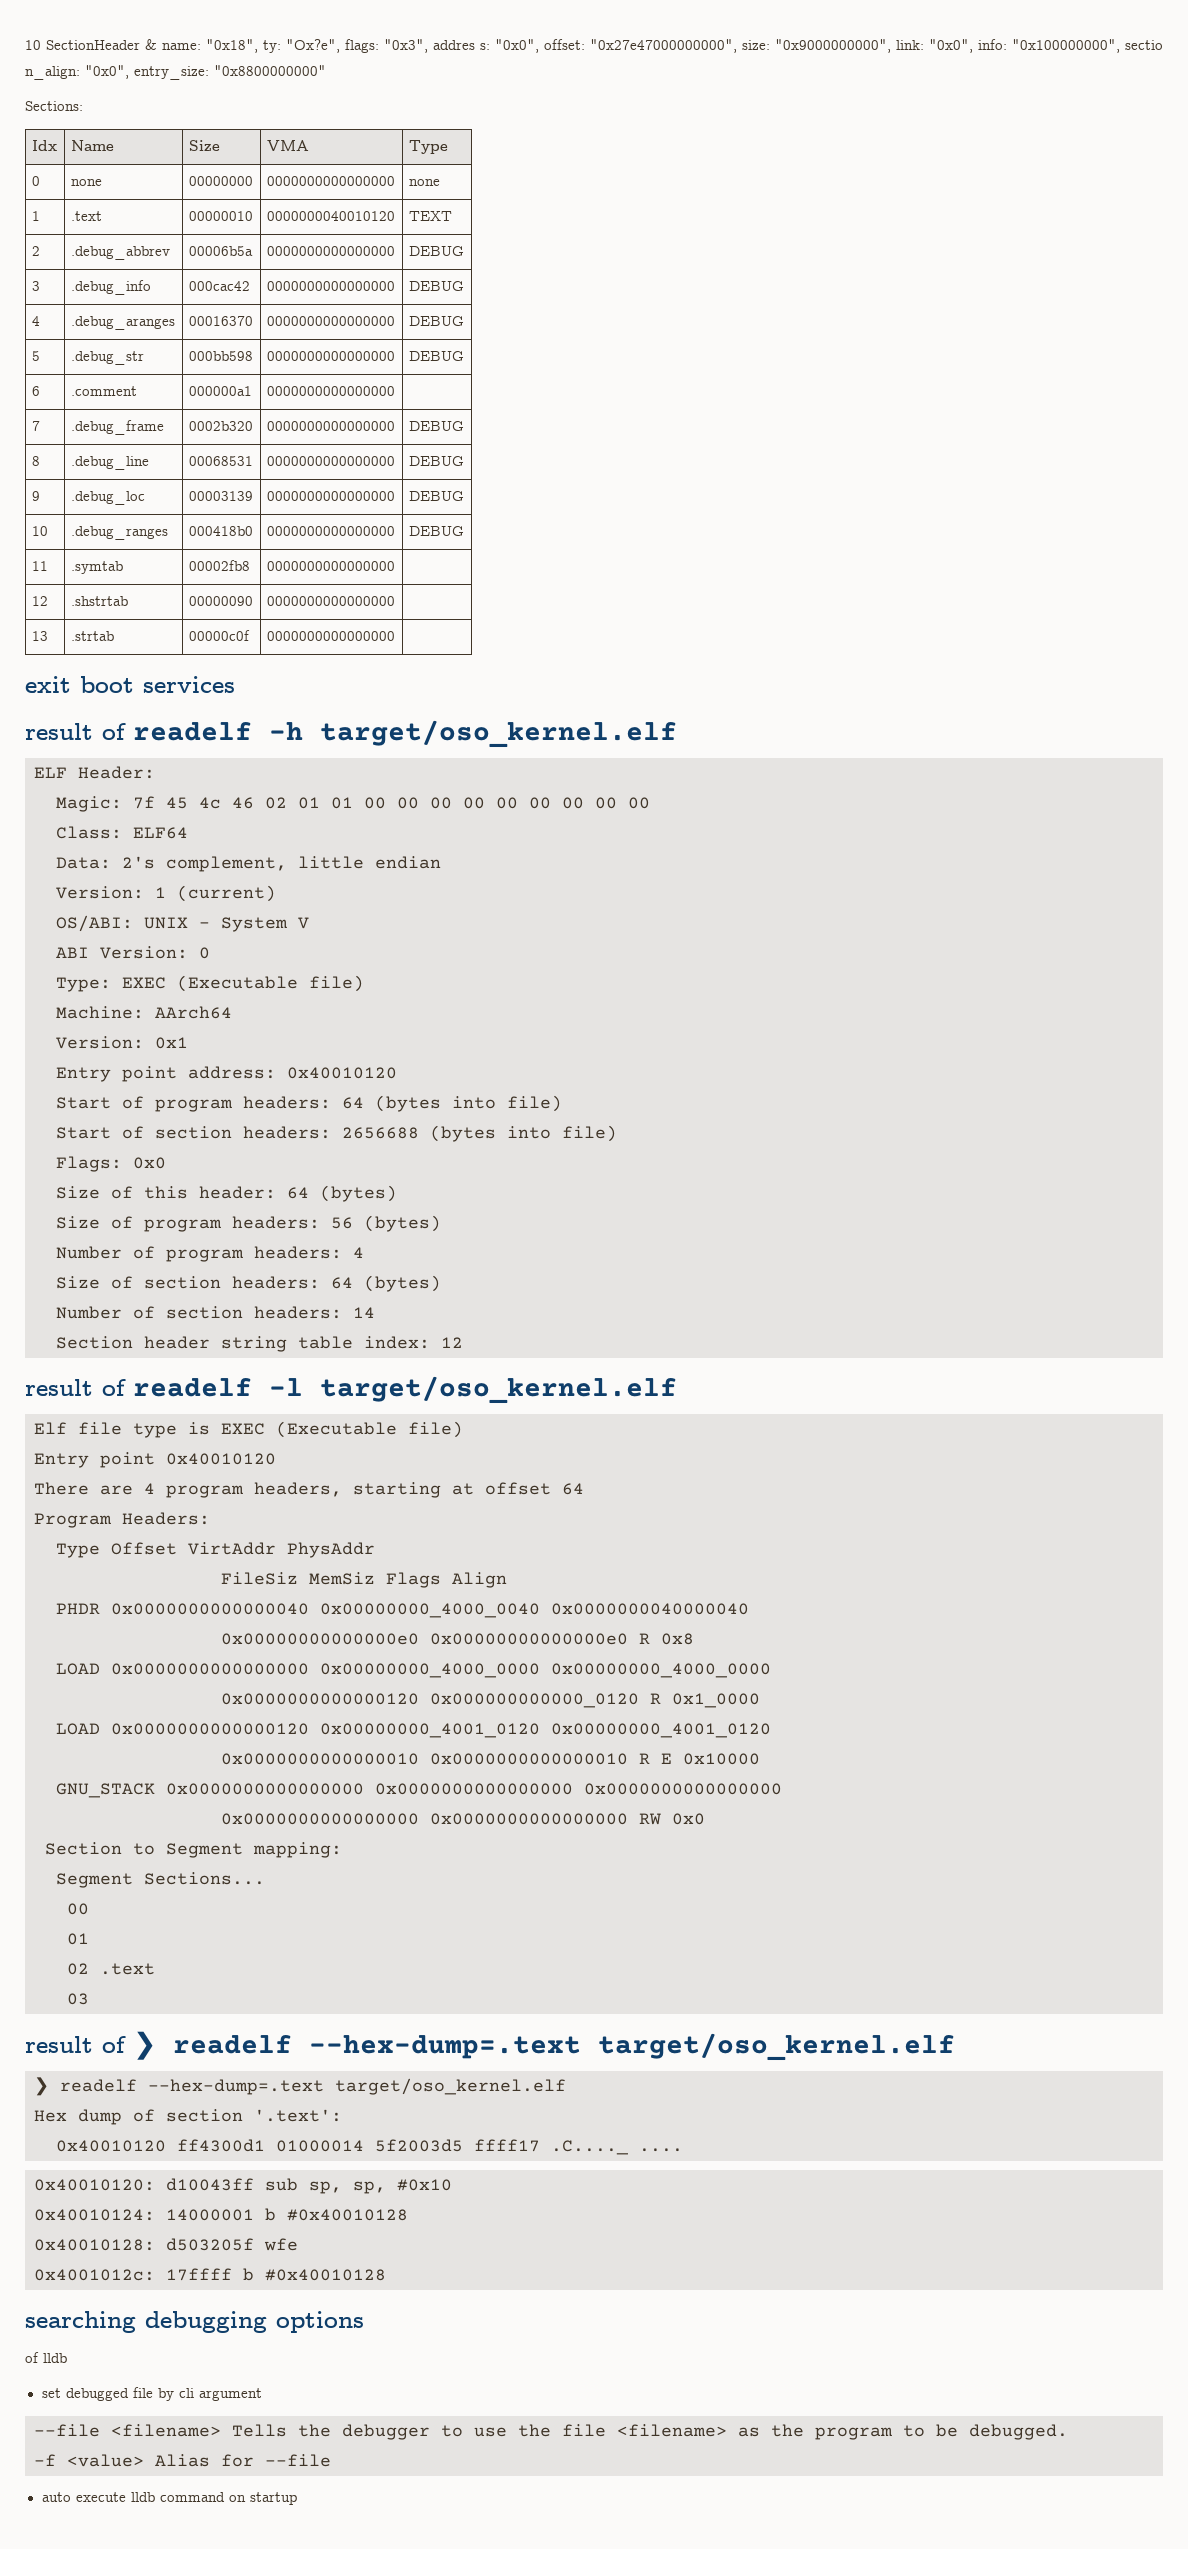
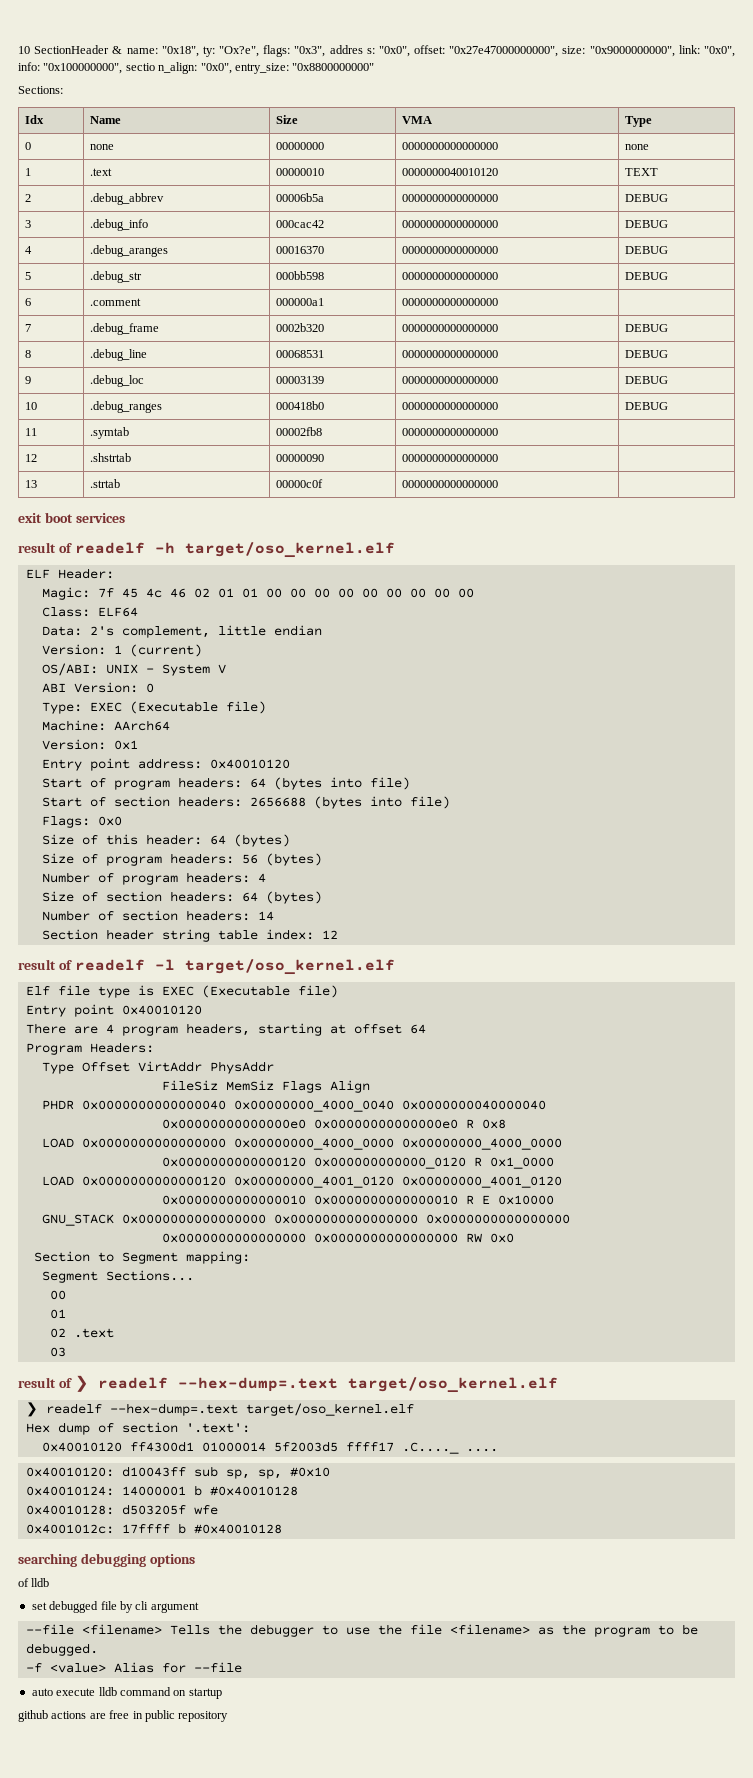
+ github actions are free in public repository

